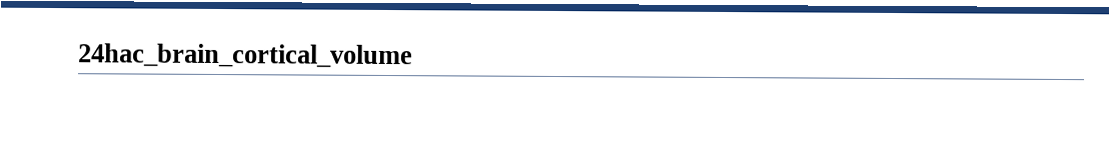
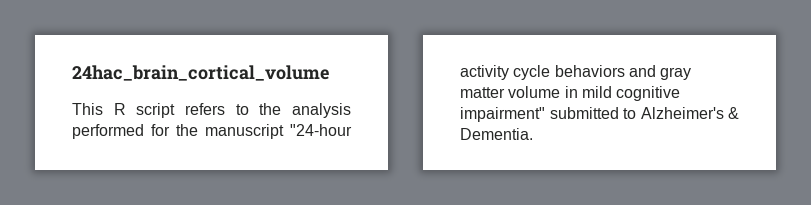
+ This R script refers to the analysis performed for the manuscript "24-hour activity cycle behaviors and gray matter volume in mild cognitive impairment" submitted to Alzheimer's & Dementia.

